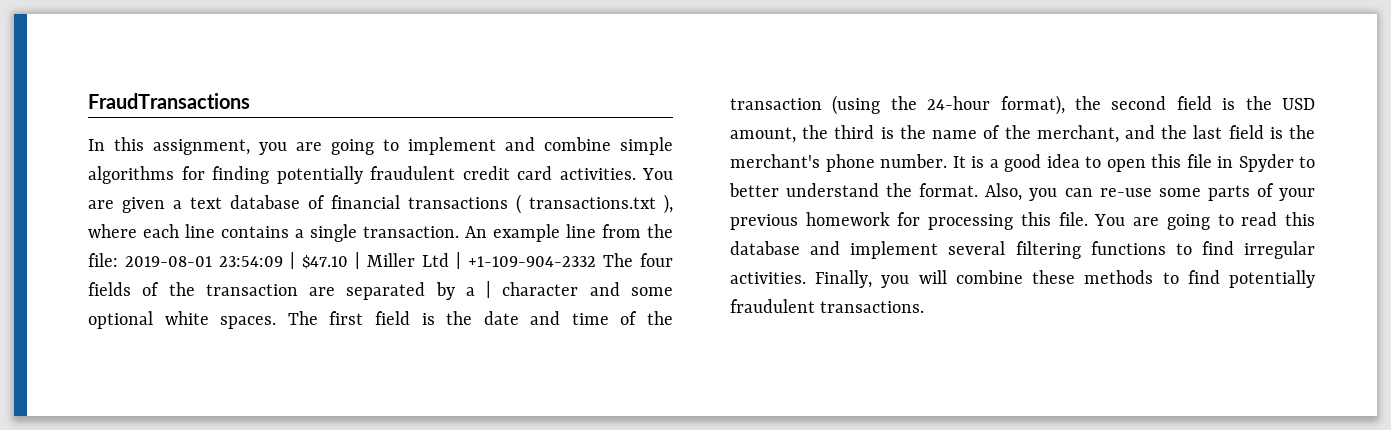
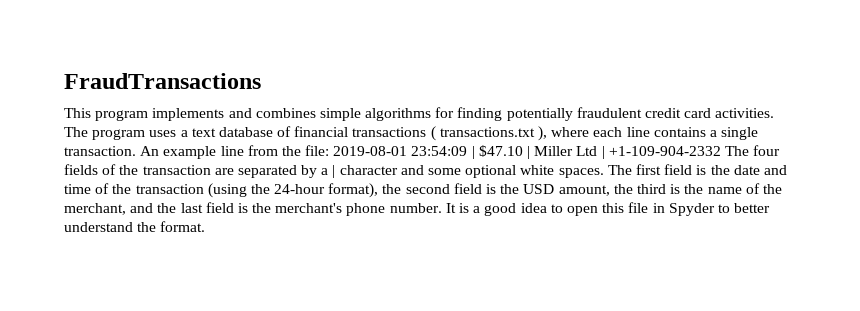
- In this assignment, you are going to implement and combine simple algorithms for finding potentially fraudulent credit card activities.
+ This program implements and combines simple algorithms for finding potentially fraudulent credit card activities.
- You are given a text database of financial transactions ( transactions.txt ), where each line contains a single transaction.
+ The program uses a text database of financial transactions ( transactions.txt ), where each line contains a single transaction.
- Also, you can re-use some parts of your previous homework for processing this file. You are going to read this database and implement several filtering functions to find irregular activities. Finally, you will combine these methods to find potentially fraudulent transactions.

